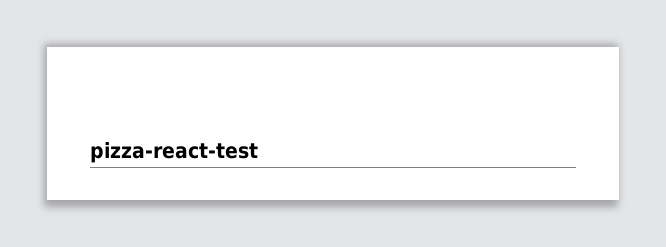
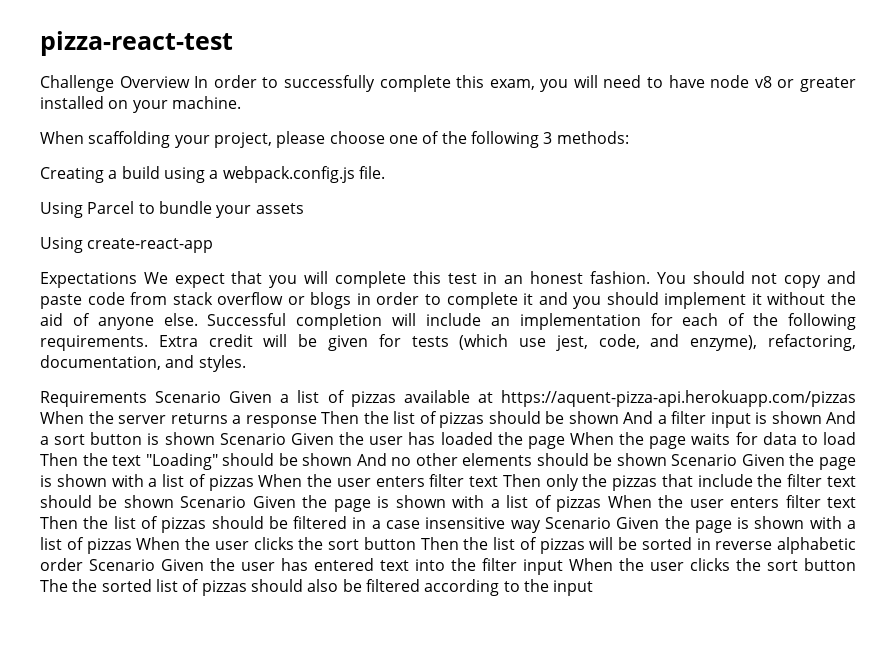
+ Challenge Overview In order to successfully complete this exam, you will need to have node v8 or greater installed on your machine.
+ When scaffolding your project, please choose one of the following 3 methods:
+ Creating a build using a webpack.config.js file.
+ Using Parcel to bundle your assets
+ Using create-react-app
+ Expectations We expect that you will complete this test in an honest fashion. You should not copy and paste code from stack overflow or blogs in order to complete it and you should implement it without the aid of anyone else. Successful completion will include an implementation for each of the following requirements. Extra credit will be given for tests (which use jest, code, and enzyme), refactoring, documentation, and styles.
+ Requirements Scenario Given a list of pizzas available at https://aquent-pizza-api.herokuapp.com/pizzas When the server returns a response Then the list of pizzas should be shown And a filter input is shown And a sort button is shown Scenario Given the user has loaded the page When the page waits for data to load Then the text "Loading" should be shown And no other elements should be shown Scenario Given the page is shown with a list of pizzas When the user enters filter text Then only the pizzas that include the filter text should be shown Scenario Given the page is shown with a list of pizzas When the user enters filter text Then the list of pizzas should be filtered in a case insensitive way Scenario Given the page is shown with a list of pizzas When the user clicks the sort button Then the list of pizzas will be sorted in reverse alphabetic order Scenario Given the user has entered text into the filter input When the user clicks the sort button The the sorted list of pizzas should also be filtered according to the input

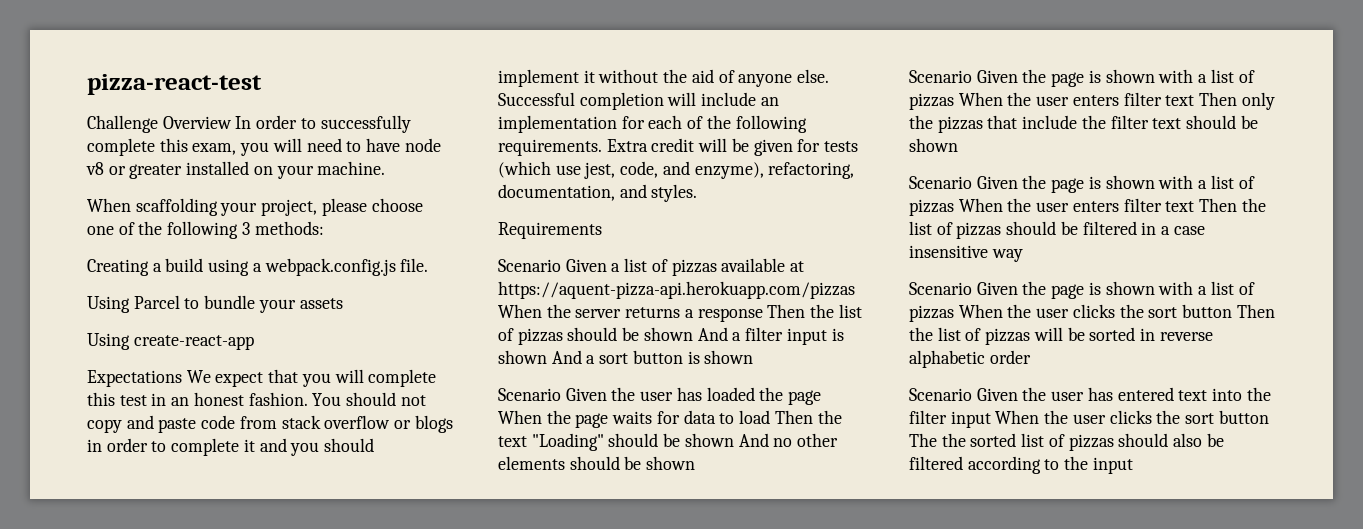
- Requirements Scenario Given a list of pizzas available at https://aquent-pizza-api.herokuapp.com/pizzas When the server returns a response Then the list of pizzas should be shown And a filter input is shown And a sort button is shown Scenario Given the user has loaded the page When the page waits for data to load Then the text "Loading" should be shown And no other elements should be shown Scenario Given the page is shown with a list of pizzas When the user enters filter text Then only the pizzas that include the filter text should be shown Scenario Given the page is shown with a list of pizzas When the user enters filter text Then the list of pizzas should be filtered in a case insensitive way Scenario Given the page is shown with a list of pizzas When the user clicks the sort button Then the list of pizzas will be sorted in reverse alphabetic order Scenario Given the user has entered text into the filter input When the user clicks the sort button The the sorted list of pizzas should also be filtered according to the input
+ Requirements
+ Scenario Given a list of pizzas available at https://aquent-pizza-api.herokuapp.com/pizzas When the server returns a response Then the list of pizzas should be shown And a filter input is shown And a sort button is shown
+ Scenario Given the user has loaded the page When the page waits for data to load Then the text "Loading" should be shown And no other elements should be shown
+ Scenario Given the page is shown with a list of pizzas When the user enters filter text Then only the pizzas that include the filter text should be shown
+ Scenario Given the page is shown with a list of pizzas When the user enters filter text Then the list of pizzas should be filtered in a case insensitive way
+ Scenario Given the page is shown with a list of pizzas When the user clicks the sort button Then the list of pizzas will be sorted in reverse alphabetic order
+ Scenario Given the user has entered text into the filter input When the user clicks the sort button The the sorted list of pizzas should also be filtered according to the input

